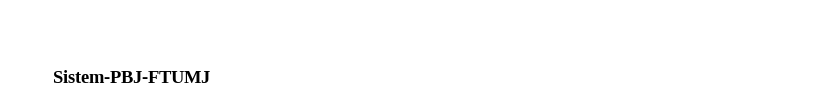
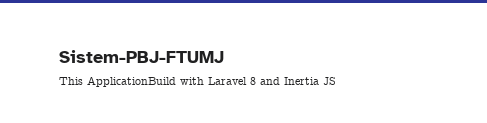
+ This ApplicationBuild with Laravel 8 and Inertia JS

